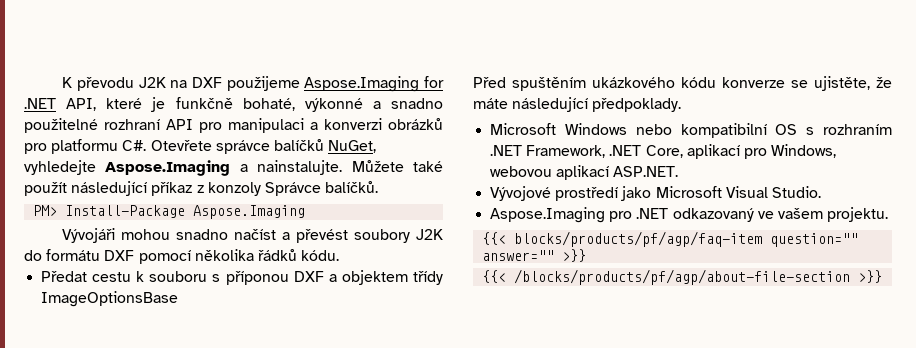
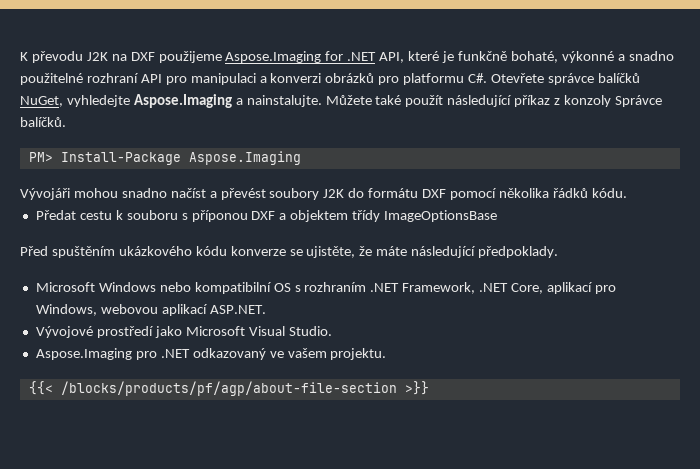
- {{< blocks/products/pf/agp/faq-item question="" answer="" >}}

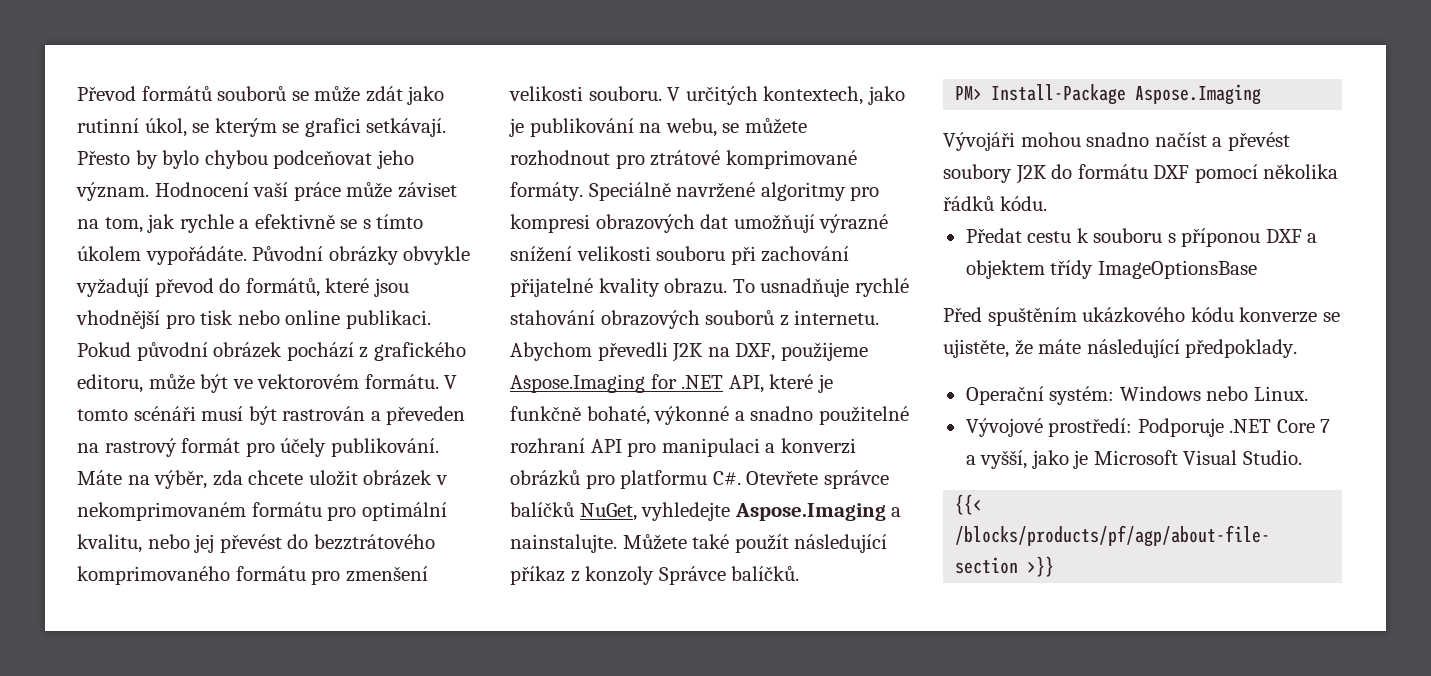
- K převodu J2K na DXF použijeme Aspose.Imaging for .NET API, které je funkčně bohaté, výkonné a snadno použitelné rozhraní API pro manipulaci a konverzi obrázků pro platformu C#. Otevřete správce balíčků NuGet, vyhledejte Aspose.Imaging a nainstalujte.
+ Převod formátů souborů se může zdát jako rutinní úkol, se kterým se grafici setkávají. Přesto by bylo chybou podceňovat jeho význam. Hodnocení vaší práce může záviset na tom, jak rychle a efektivně se s tímto úkolem vypořádáte. Původní obrázky obvykle vyžadují převod do formátů, které jsou vhodnější pro tisk nebo online publikaci. Pokud původní obrázek pochází z grafického editoru, může být ve vektorovém formátu. V tomto scénáři musí být rastrován a převeden na rastrový formát pro účely publikování. Máte na výběr, zda chcete uložit obrázek v nekomprimovaném formátu pro optimální kvalitu, nebo jej převést do bezztrátového komprimovaného formátu pro zmenšení velikosti souboru. V určitých kontextech, jako je publikování na webu, se můžete rozhodnout pro ztrátové komprimované formáty. Speciálně navržené algoritmy pro kompresi obrazových dat umožňují výrazné snížení velikosti souboru při zachování přijatelné kvality obrazu. To usnadňuje rychlé stahování obrazových souborů z internetu. Abychom převedli J2K na DXF, použijeme Aspose.Imaging for .NET API, které je funkčně bohaté, výkonné a snadno použitelné rozhraní API pro manipulaci a konverzi obrázků pro platformu C#. Otevřete správce balíčků NuGet, vyhledejte Aspose.Imaging a nainstalujte.
- Microsoft Windows nebo kompatibilní OS s rozhraním .NET Framework, .NET Core, aplikací pro Windows, webovou aplikací ASP.NET.
- Vývojové prostředí jako Microsoft Visual Studio.
- Aspose.Imaging pro .NET odkazovaný ve vašem projektu.
+ Operační systém: Windows nebo Linux.
+ Vývojové prostředí: Podporuje .NET Core 7 a vyšší, jako je Microsoft Visual Studio.

